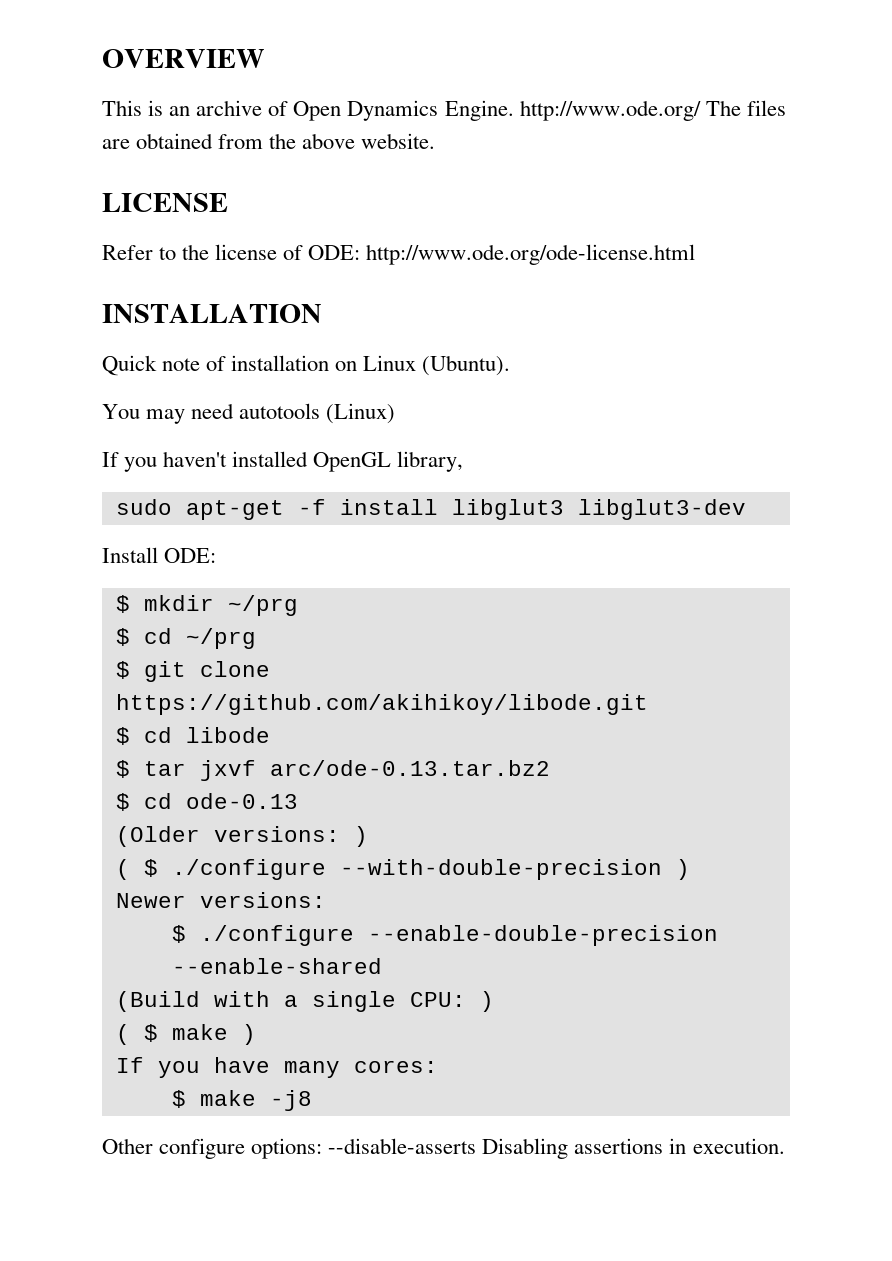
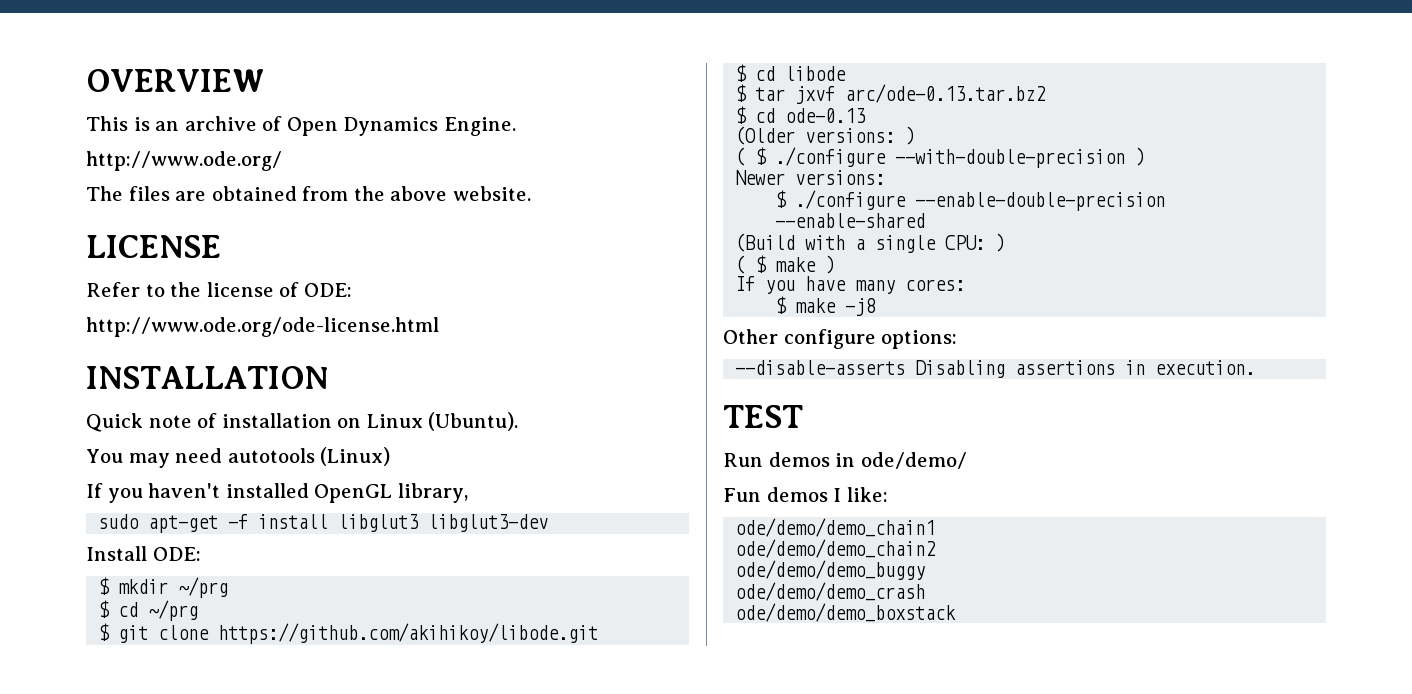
- This is an archive of Open Dynamics Engine. http://www.ode.org/ The files are obtained from the above website.
+ This is an archive of Open Dynamics Engine.
+ http://www.ode.org/
+ The files are obtained from the above website.
- Refer to the license of ODE: http://www.ode.org/ode-license.html
+ Refer to the license of ODE:
+ http://www.ode.org/ode-license.html
- Other configure options: --disable-asserts Disabling assertions in execution.
+ Other configure options:
+ --disable-asserts Disabling assertions in execution.
+ TEST
+ Run demos in ode/demo/
+ Fun demos I like:
+ ode/demo/demo_chain1
+ ode/demo/demo_chain2
+ ode/demo/demo_buggy
+ ode/demo/demo_crash
+ ode/demo/demo_boxstack

